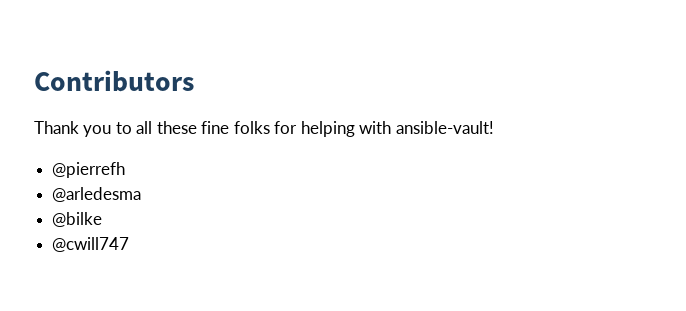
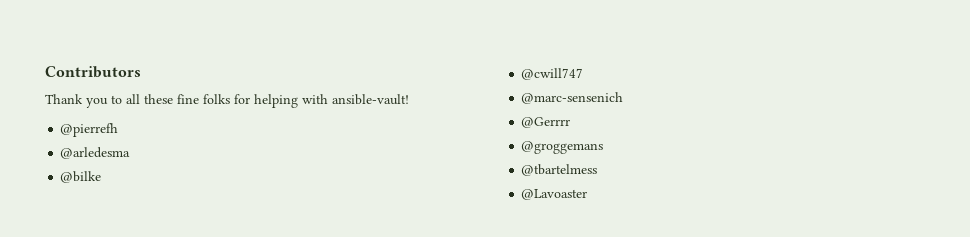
+ @marc-sensenich
+ @Gerrrr
+ @groggemans
+ @tbartelmess
+ @Lavoaster

